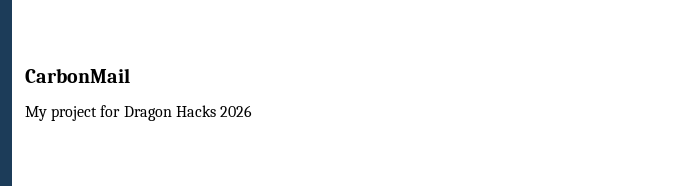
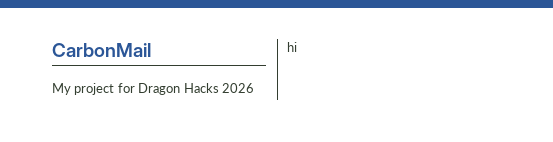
- My project for Dragon Hacks 2026
+ My project for Dragon Hacks 2026 hi

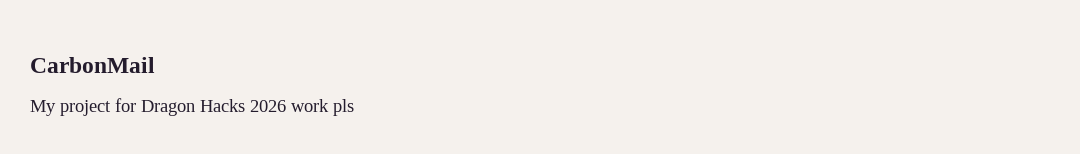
- My project for Dragon Hacks 2026 hi
+ My project for Dragon Hacks 2026 work pls

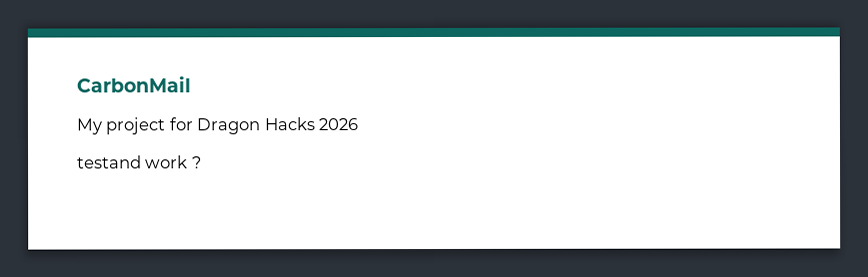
- My project for Dragon Hacks 2026 work pls
+ My project for Dragon Hacks 2026
+ testand work ?

